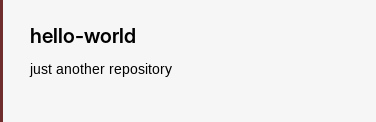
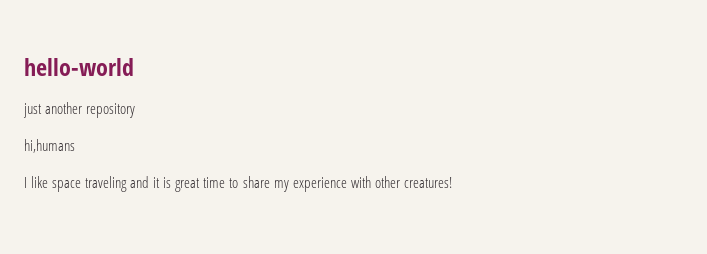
+ hi,humans
+ I like space traveling and it is great time to share my experience with other creatures!

